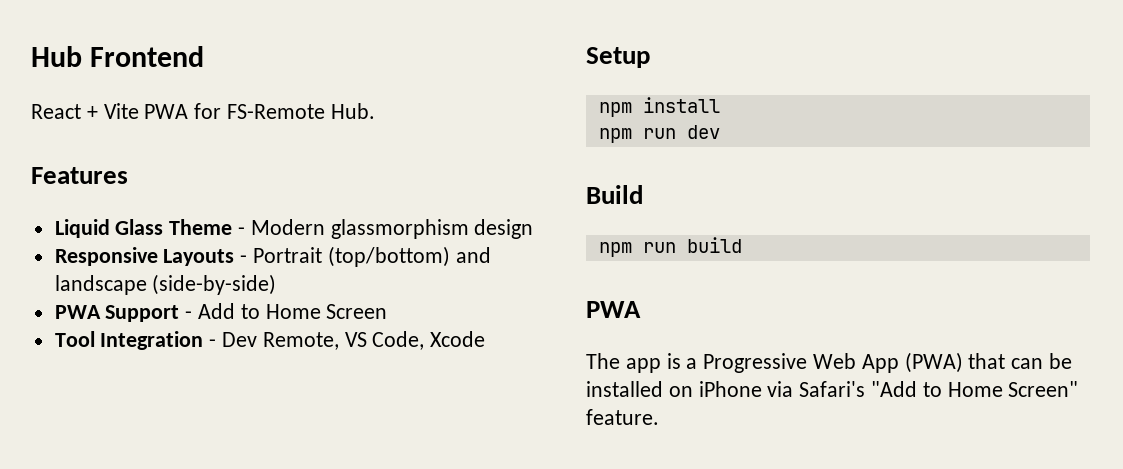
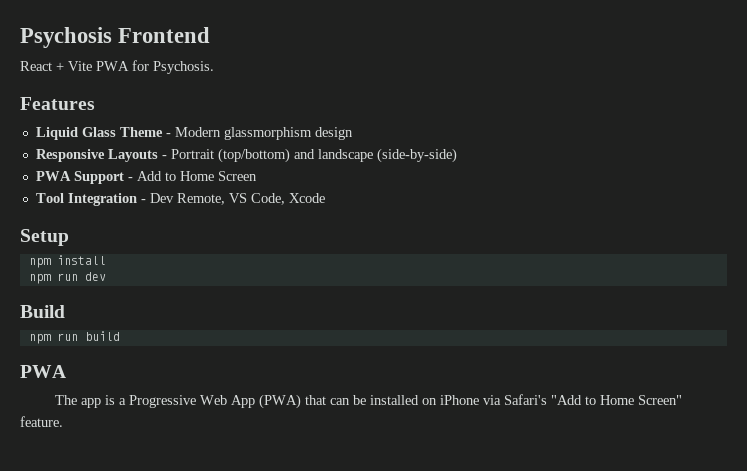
- Hub Frontend
+ Psychosis Frontend
- React + Vite PWA for FS-Remote Hub.
+ React + Vite PWA for Psychosis.

